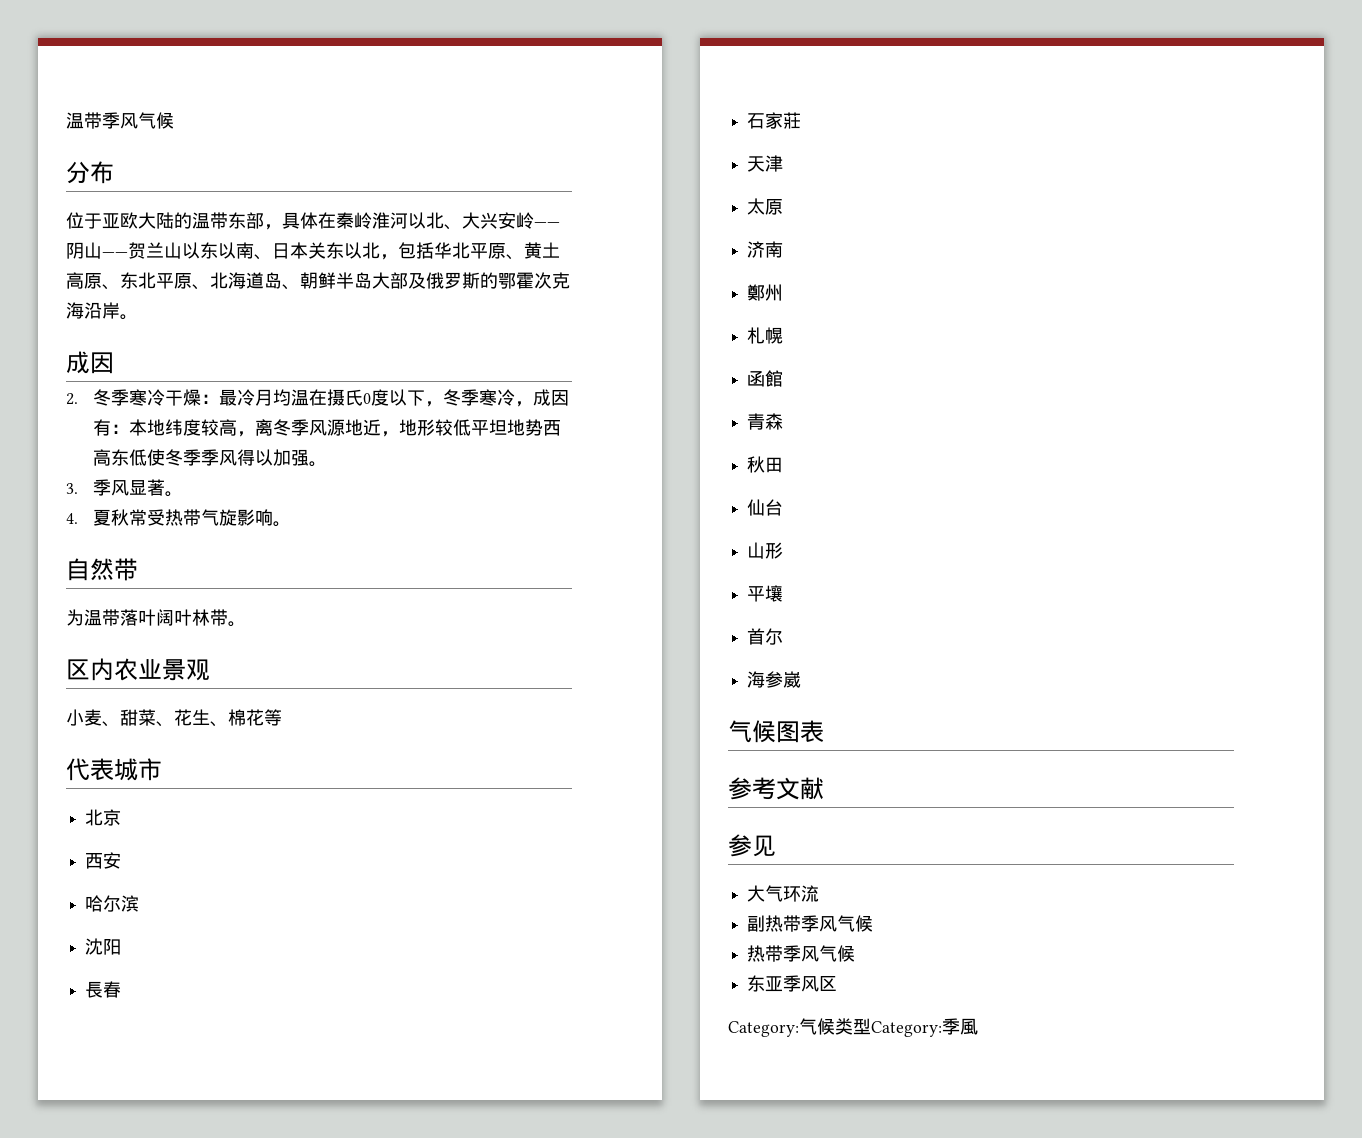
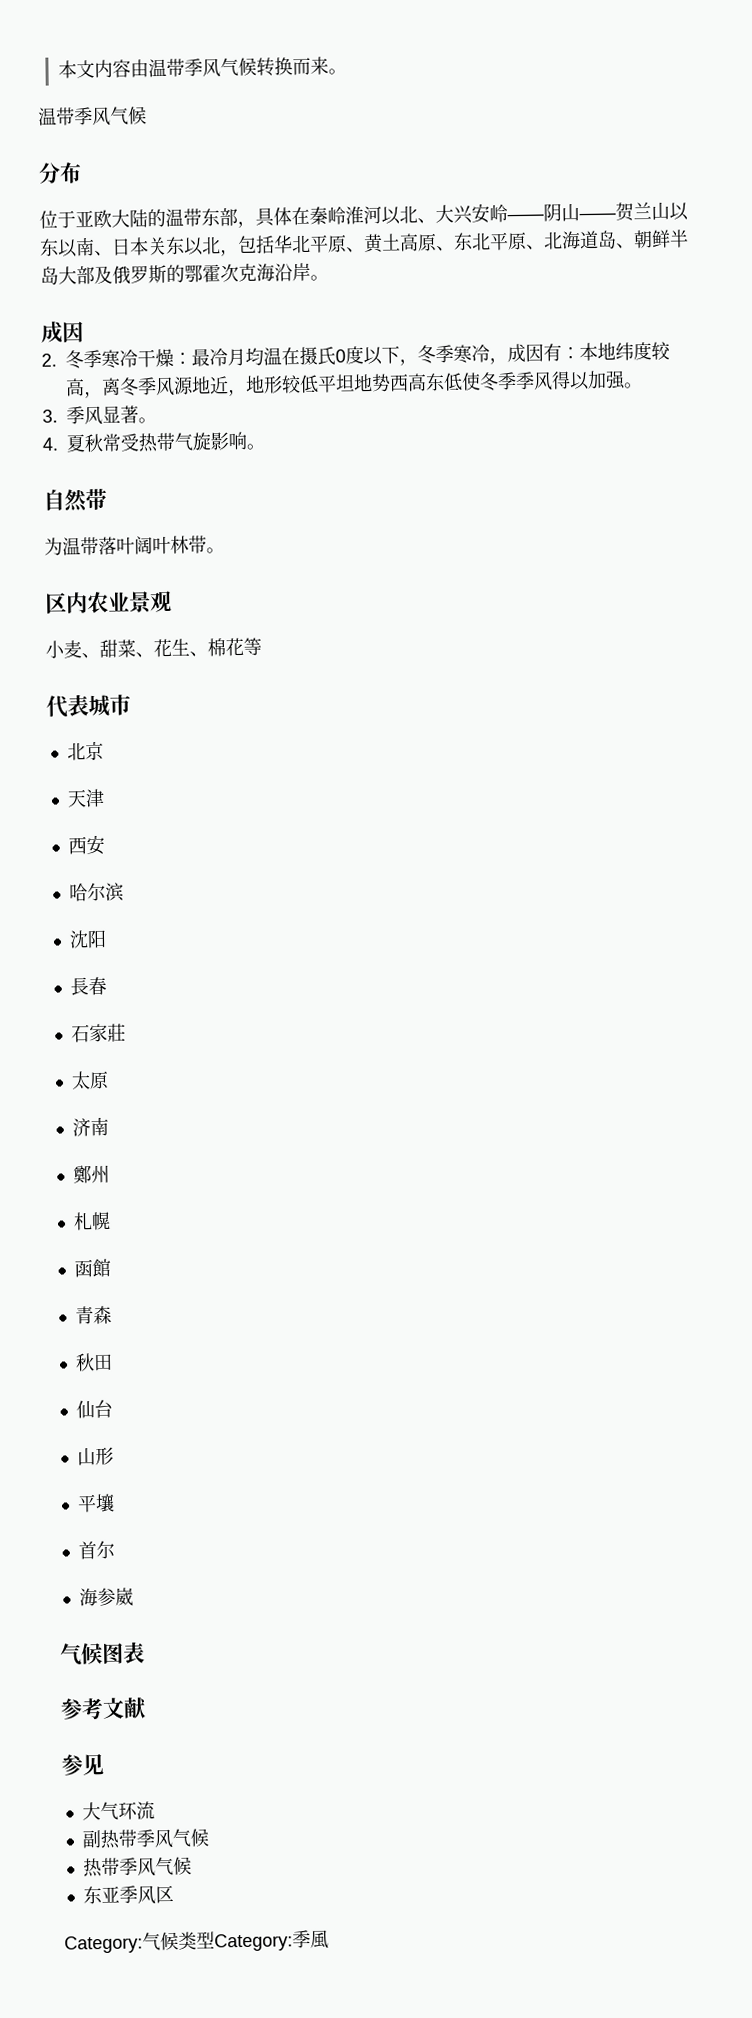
+ 本文内容由温带季风气候转换而来。
+ 天津
- 天津

